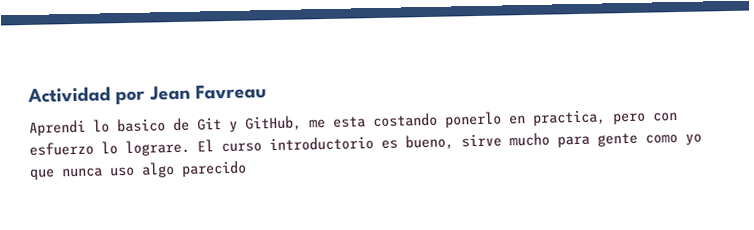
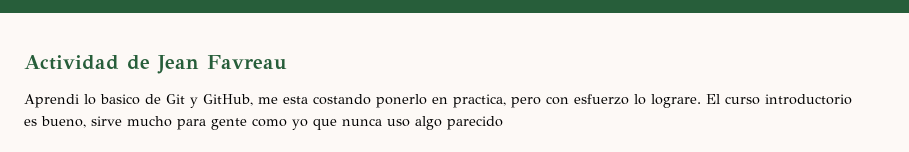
- Actividad por Jean Favreau
+ Actividad de Jean Favreau

